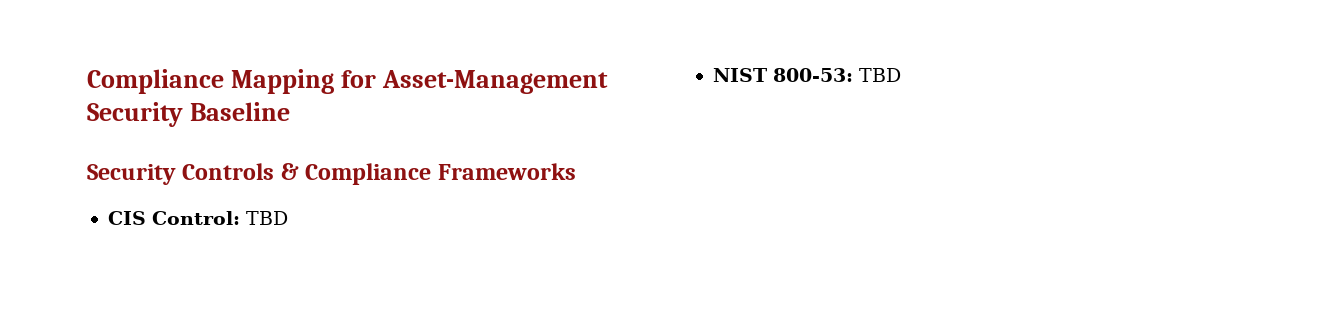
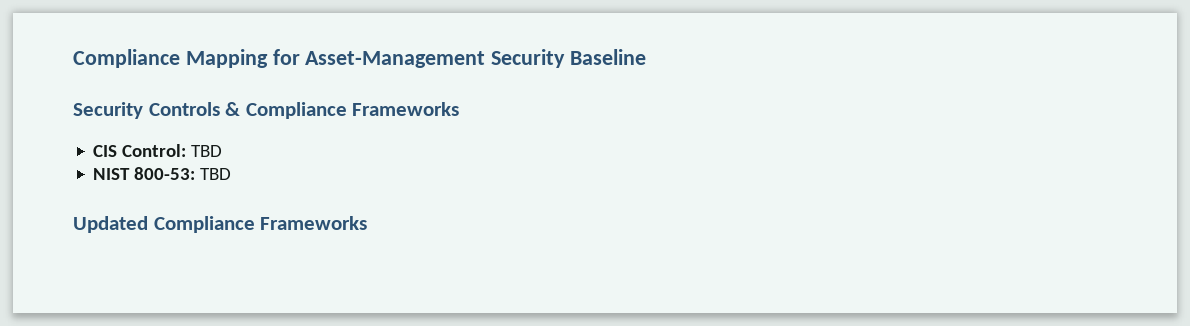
+ Updated Compliance Frameworks

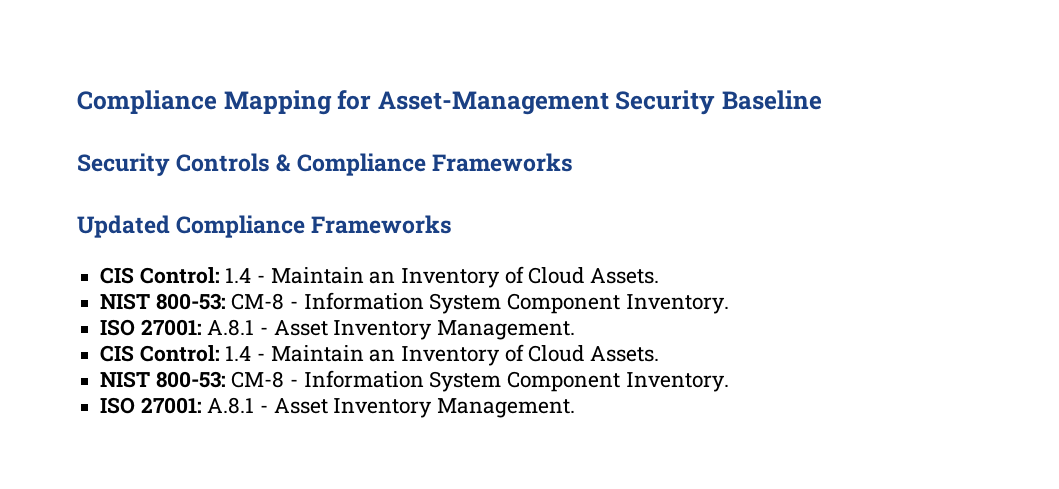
- CIS Control: TBD
- NIST 800-53: TBD
  Updated Compliance Frameworks
+ CIS Control: 1.4 - Maintain an Inventory of Cloud Assets.
+ NIST 800-53: CM-8 - Information System Component Inventory.
+ ISO 27001: A.8.1 - Asset Inventory Management.
+ CIS Control: 1.4 - Maintain an Inventory of Cloud Assets.
+ NIST 800-53: CM-8 - Information System Component Inventory.
+ ISO 27001: A.8.1 - Asset Inventory Management.

